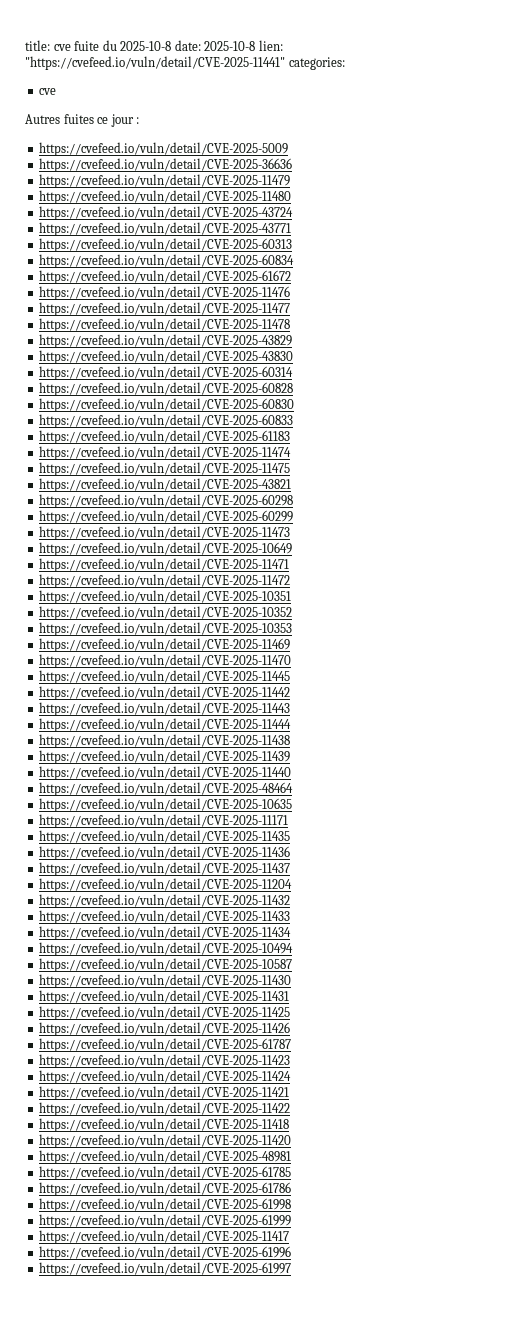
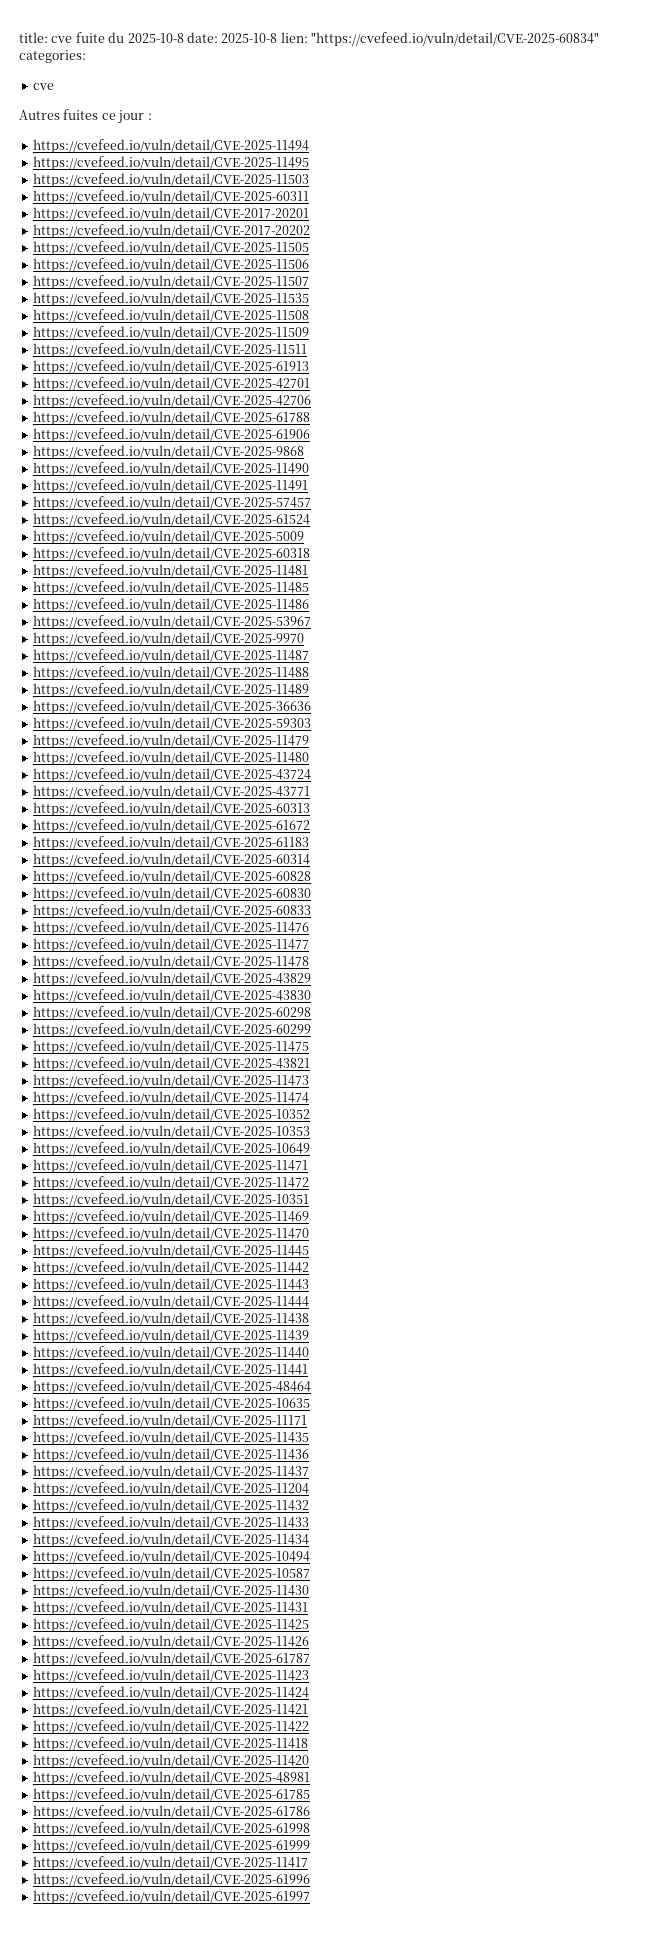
- title: cve fuite du 2025-10-8 date: 2025-10-8 lien: "https://cvefeed.io/vuln/detail/CVE-2025-11441" categories:
+ title: cve fuite du 2025-10-8 date: 2025-10-8 lien: "https://cvefeed.io/vuln/detail/CVE-2025-60834" categories:
+ https://cvefeed.io/vuln/detail/CVE-2025-11494
+ https://cvefeed.io/vuln/detail/CVE-2025-11495
+ https://cvefeed.io/vuln/detail/CVE-2025-11503
+ https://cvefeed.io/vuln/detail/CVE-2025-60311
+ https://cvefeed.io/vuln/detail/CVE-2017-20201
+ https://cvefeed.io/vuln/detail/CVE-2017-20202
+ https://cvefeed.io/vuln/detail/CVE-2025-11505
+ https://cvefeed.io/vuln/detail/CVE-2025-11506
+ https://cvefeed.io/vuln/detail/CVE-2025-11507
+ https://cvefeed.io/vuln/detail/CVE-2025-11535
+ https://cvefeed.io/vuln/detail/CVE-2025-11508
+ https://cvefeed.io/vuln/detail/CVE-2025-11509
+ https://cvefeed.io/vuln/detail/CVE-2025-11511
+ https://cvefeed.io/vuln/detail/CVE-2025-61913
+ https://cvefeed.io/vuln/detail/CVE-2025-42701
+ https://cvefeed.io/vuln/detail/CVE-2025-42706
+ https://cvefeed.io/vuln/detail/CVE-2025-61788
+ https://cvefeed.io/vuln/detail/CVE-2025-61906
+ https://cvefeed.io/vuln/detail/CVE-2025-9868
+ https://cvefeed.io/vuln/detail/CVE-2025-11490
+ https://cvefeed.io/vuln/detail/CVE-2025-11491
+ https://cvefeed.io/vuln/detail/CVE-2025-57457
+ https://cvefeed.io/vuln/detail/CVE-2025-61524
  https://cvefeed.io/vuln/detail/CVE-2025-5009
+ https://cvefeed.io/vuln/detail/CVE-2025-60318
+ https://cvefeed.io/vuln/detail/CVE-2025-11481
+ https://cvefeed.io/vuln/detail/CVE-2025-11485
+ https://cvefeed.io/vuln/detail/CVE-2025-11486
+ https://cvefeed.io/vuln/detail/CVE-2025-53967
+ https://cvefeed.io/vuln/detail/CVE-2025-9970
+ https://cvefeed.io/vuln/detail/CVE-2025-11487
+ https://cvefeed.io/vuln/detail/CVE-2025-11488
+ https://cvefeed.io/vuln/detail/CVE-2025-11489
+ https://cvefeed.io/vuln/detail/CVE-2025-59303
- https://cvefeed.io/vuln/detail/CVE-2025-60834
  https://cvefeed.io/vuln/detail/CVE-2025-61672
+ https://cvefeed.io/vuln/detail/CVE-2025-61183
+ https://cvefeed.io/vuln/detail/CVE-2025-60314
+ https://cvefeed.io/vuln/detail/CVE-2025-60828
+ https://cvefeed.io/vuln/detail/CVE-2025-60830
+ https://cvefeed.io/vuln/detail/CVE-2025-60833
- https://cvefeed.io/vuln/detail/CVE-2025-60314
- https://cvefeed.io/vuln/detail/CVE-2025-60828
- https://cvefeed.io/vuln/detail/CVE-2025-60830
- https://cvefeed.io/vuln/detail/CVE-2025-60833
- https://cvefeed.io/vuln/detail/CVE-2025-61183
- https://cvefeed.io/vuln/detail/CVE-2025-11474
+ https://cvefeed.io/vuln/detail/CVE-2025-60298
+ https://cvefeed.io/vuln/detail/CVE-2025-60299
  https://cvefeed.io/vuln/detail/CVE-2025-11475
  https://cvefeed.io/vuln/detail/CVE-2025-43821
- https://cvefeed.io/vuln/detail/CVE-2025-60298
- https://cvefeed.io/vuln/detail/CVE-2025-60299
  https://cvefeed.io/vuln/detail/CVE-2025-11473
+ https://cvefeed.io/vuln/detail/CVE-2025-11474
+ https://cvefeed.io/vuln/detail/CVE-2025-10352
+ https://cvefeed.io/vuln/detail/CVE-2025-10353
- https://cvefeed.io/vuln/detail/CVE-2025-10352
- https://cvefeed.io/vuln/detail/CVE-2025-10353
+ https://cvefeed.io/vuln/detail/CVE-2025-11441

